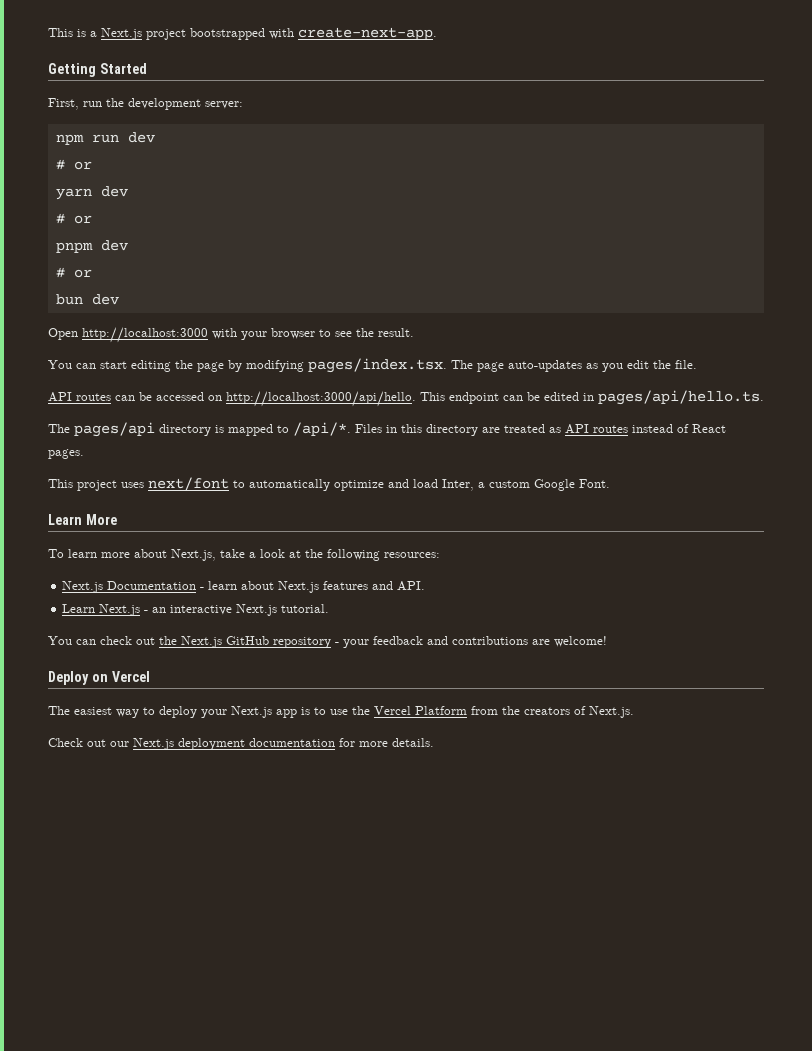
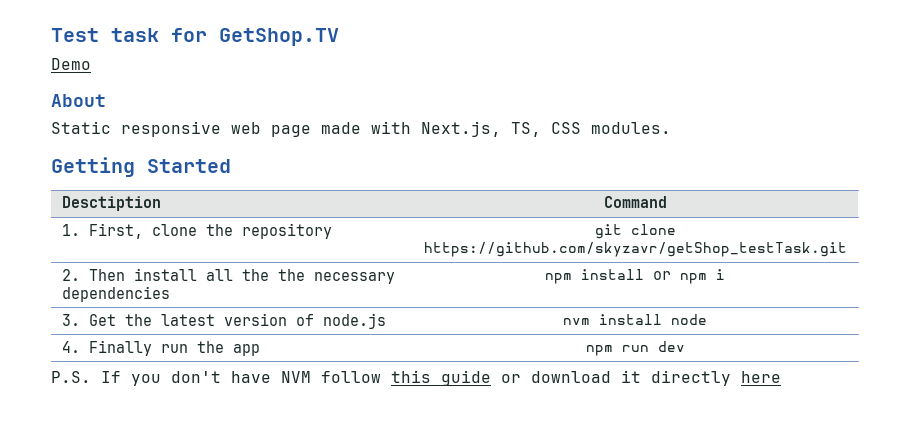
- This is a Next.js project bootstrapped with create-next-app.
+ Test task for GetShop.TV
+ Demo
+ About
+ Static responsive web page made with Next.js, TS, CSS modules.
  Getting Started
- First, run the development server:
- npm run dev
- # or
- yarn dev
- # or
- pnpm dev
- # or
- bun dev
- Open http://localhost:3000 with your browser to see the result.
- You can start editing the page by modifying pages/index.tsx. The page auto-updates as you edit the file.
- API routes can be accessed on http://localhost:3000/api/hello. This endpoint can be edited in pages/api/hello.ts.
- The pages/api directory is mapped to /api/*. Files in this directory are treated as API routes instead of React pages.
- This project uses next/font to automatically optimize and load Inter, a custom Google Font.
- Learn More
- To learn more about Next.js, take a look at the following resources:
- Next.js Documentation - learn about Next.js features and API.
- Learn Next.js - an interactive Next.js tutorial.
- You can check out the Next.js GitHub repository - your feedback and contributions are welcome!
- Deploy on Vercel
- The easiest way to deploy your Next.js app is to use the Vercel Platform from the creators of Next.js.
- Check out our Next.js deployment documentation for more details.
+ Desctiption | Command
+ 1. First, clone the repository | git clone https://github.com/skyzavr/getShop_testTask.git
+ 2. Then install all the the necessary dependencies | npm install or npm i
+ 3. Get the latest version of node.js | nvm install node
+ 4. Finally run the app | npm run dev
+ P.S. If you don't have NVM follow this guide or download it directly here

